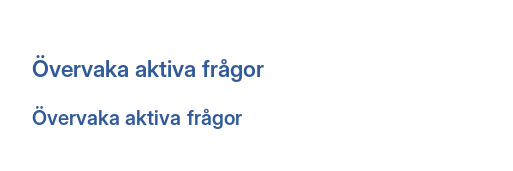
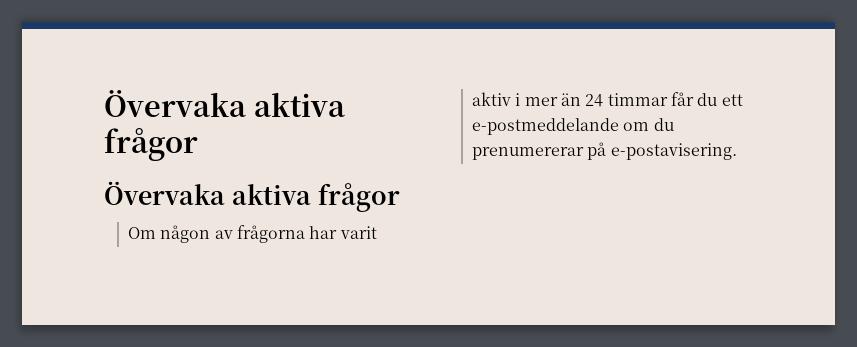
+ Om någon av frågorna har varit aktiv i mer än 24 timmar får du ett e-postmeddelande om du prenumererar på e-postavisering.

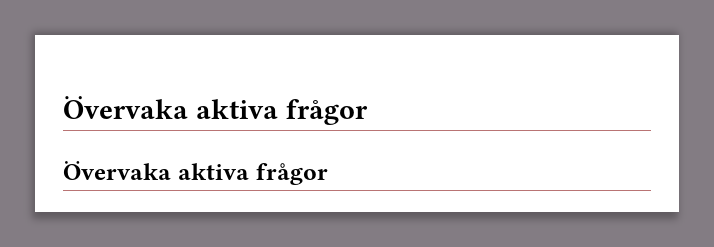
- Om någon av frågorna har varit aktiv i mer än 24 timmar får du ett e-postmeddelande om du prenumererar på e-postavisering.

